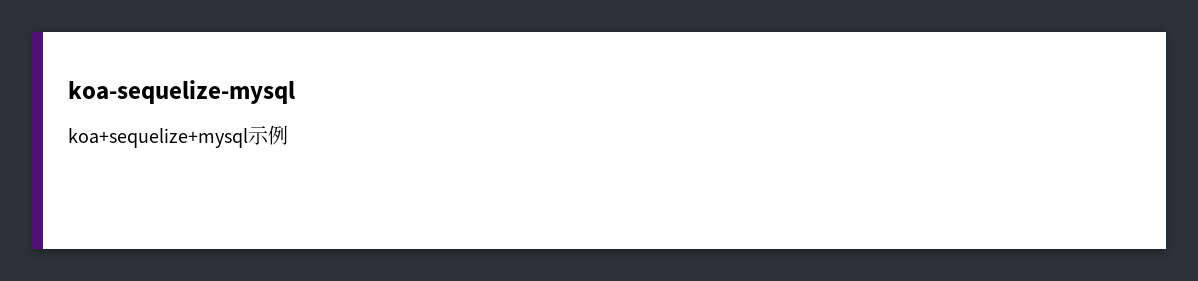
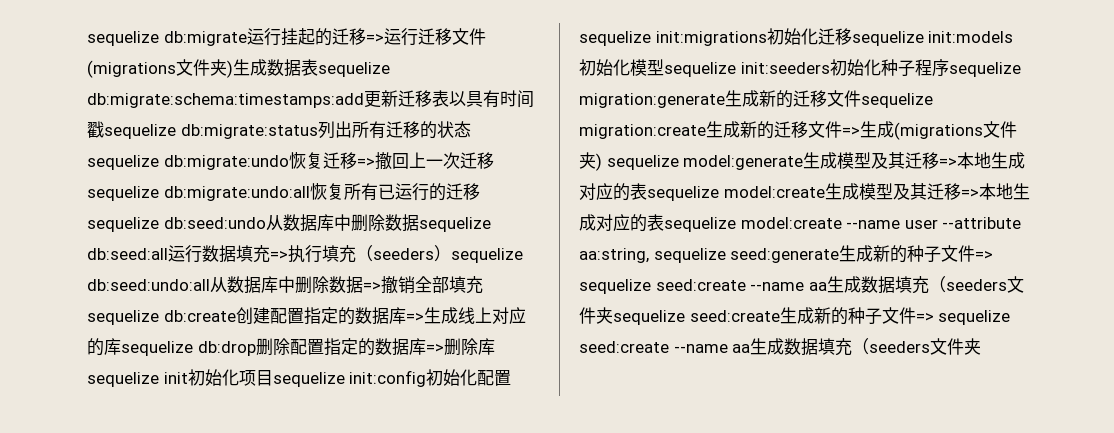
- koa-sequelize-mysql
- koa+sequelize+mysql示例
+ sequelize db:migrate运行挂起的迁移=>运行迁移文件(migrations文件夹)生成数据表sequelize db:migrate:schema:timestamps:add更新迁移表以具有时间戳sequelize db:migrate:status列出所有迁移的状态sequelize db:migrate:undo恢复迁移=>撤回上一次迁移sequelize db:migrate:undo:all恢复所有已运行的迁移sequelize db:seed:undo从数据库中删除数据sequelize db:seed:all运行数据填充=>执行填充（seeders）sequelize db:seed:undo:all从数据库中删除数据=>撤销全部填充sequelize db:create创建配置指定的数据库=>生成线上对应的库sequelize db:drop删除配置指定的数据库=>删除库sequelize init初始化项目sequelize init:config初始化配置sequelize init:migrations初始化迁移sequelize init:models初始化模型sequelize init:seeders初始化种子程序sequelize migration:generate生成新的迁移文件sequelize migration:create生成新的迁移文件=>生成(migrations文件夹) sequelize model:generate生成模型及其迁移=>本地生成对应的表sequelize model:create生成模型及其迁移=>本地生成对应的表sequelize model:create --name user --attribute aa:string, sequelize seed:generate生成新的种子文件=> sequelize seed:create --name aa生成数据填充（seeders文件夹sequelize seed:create生成新的种子文件=> sequelize seed:create --name aa生成数据填充（seeders文件夹

